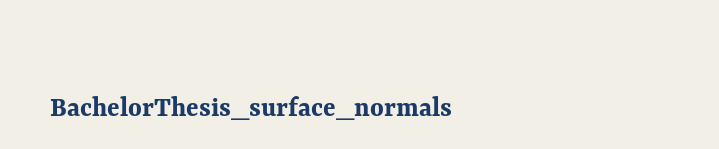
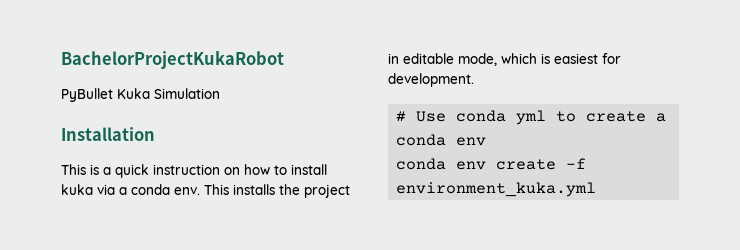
- BachelorThesis_surface_normals
+ BachelorProjectKukaRobot
+ PyBullet Kuka Simulation
+ Installation
+ This is a quick instruction on how to install kuka via a conda env. This installs the project in editable mode, which is easiest for development.
+ # Use conda yml to create a conda env
+ conda env create -f environment_kuka.yml

